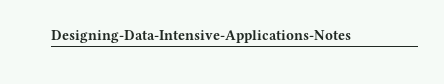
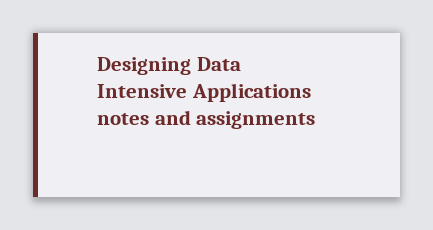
- Designing-Data-Intensive-Applications-Notes
+ Designing Data Intensive Applications notes and assignments

